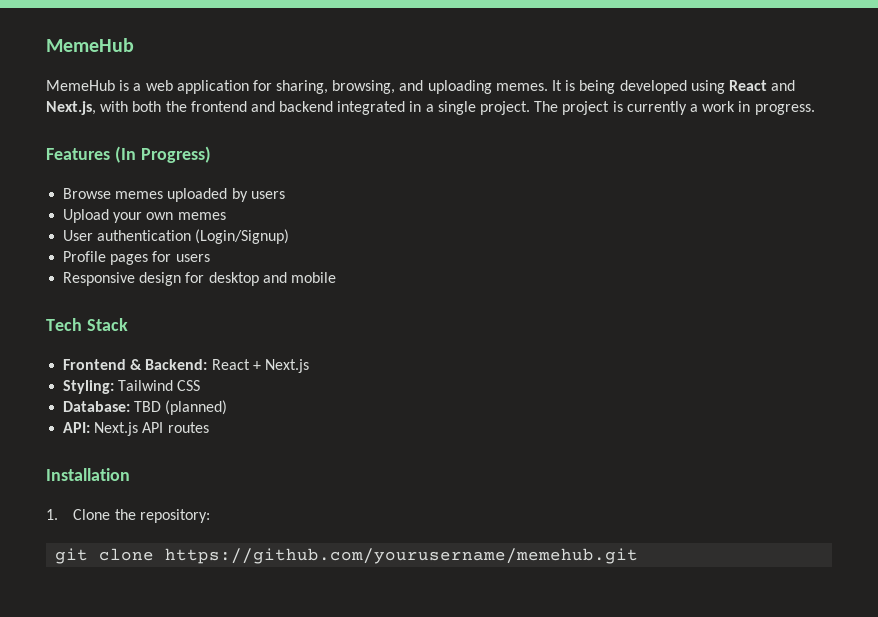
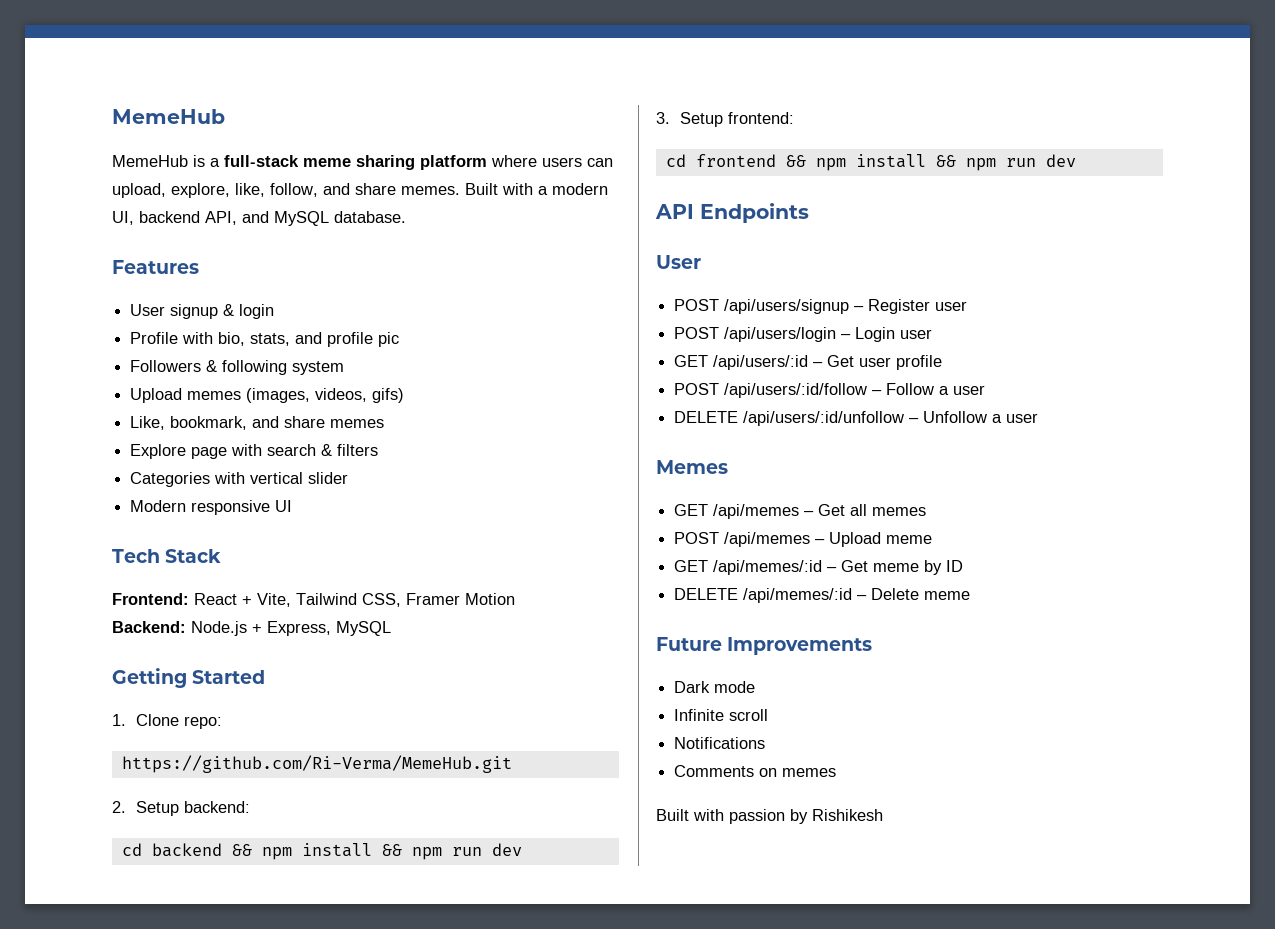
- MemeHub is a web application for sharing, browsing, and uploading memes. It is being developed using React and Next.js, with both the frontend and backend integrated in a single project. The project is currently a work in progress.
- Features (In Progress)
- Browse memes uploaded by users
- Upload your own memes
- User authentication (Login/Signup)
- Profile pages for users
- Responsive design for desktop and mobile
+ MemeHub is a full-stack meme sharing platform where users can upload, explore, like, follow, and share memes. Built with a modern UI, backend API, and MySQL database.
+ Features
+ User signup & login
+ Profile with bio, stats, and profile pic
+ Followers & following system
+ Upload memes (images, videos, gifs)
+ Like, bookmark, and share memes
+ Explore page with search & filters
+ Categories with vertical slider
+ Modern responsive UI
  Tech Stack
- Frontend & Backend: React + Next.js
- Styling: Tailwind CSS
- Database: TBD (planned)
- API: Next.js API routes
- Installation
- 1. Clone the repository:
- git clone https://github.com/yourusername/memehub.git
+ Frontend: React + Vite, Tailwind CSS, Framer Motion
+ Backend: Node.js + Express, MySQL
+ Getting Started
+ 1. Clone repo:
+ https://github.com/Ri-Verma/MemeHub.git
+ 2. Setup backend:
+ cd backend && npm install && npm run dev
+ 3. Setup frontend:
+ cd frontend && npm install && npm run dev
+ API Endpoints
+ User
+ POST /api/users/signup – Register user
+ POST /api/users/login – Login user
+ GET /api/users/:id – Get user profile
+ POST /api/users/:id/follow – Follow a user
+ DELETE /api/users/:id/unfollow – Unfollow a user
+ Memes
+ GET /api/memes – Get all memes
+ POST /api/memes – Upload meme
+ GET /api/memes/:id – Get meme by ID
+ DELETE /api/memes/:id – Delete meme
+ Future Improvements
+ Dark mode
+ Infinite scroll
+ Notifications
+ Comments on memes
+ Built with passion by Rishikesh

